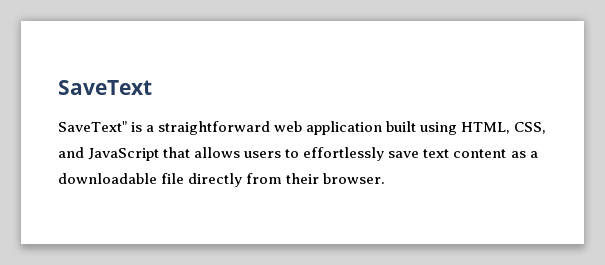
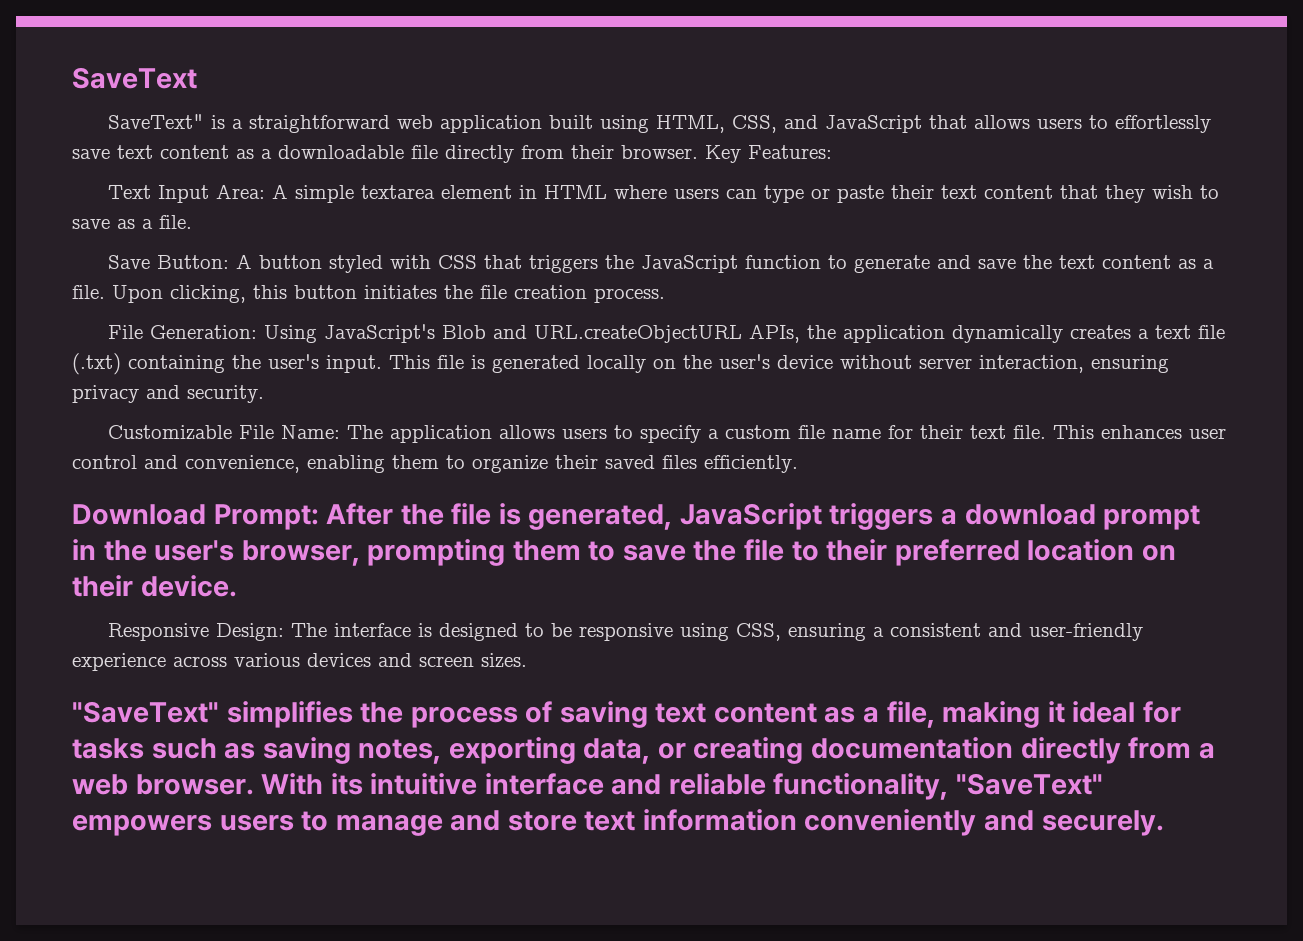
+ Key Features:
+ Text Input Area: A simple textarea element in HTML where users can type or paste their text content that they wish to save as a file.
+ Save Button: A button styled with CSS that triggers the JavaScript function to generate and save the text content as a file. Upon clicking, this button initiates the file creation process.
+ File Generation: Using JavaScript's Blob and URL.createObjectURL APIs, the application dynamically creates a text file (.txt) containing the user's input. This file is generated locally on the user's device without server interaction, ensuring privacy and security.
+ Customizable File Name: The application allows users to specify a custom file name for their text file. This enhances user control and convenience, enabling them to organize their saved files efficiently.
+ Download Prompt: After the file is generated, JavaScript triggers a download prompt in the user's browser, prompting them to save the file to their preferred location on their device.
+ Responsive Design: The interface is designed to be responsive using CSS, ensuring a consistent and user-friendly experience across various devices and screen sizes.
+ "SaveText" simplifies the process of saving text content as a file, making it ideal for tasks such as saving notes, exporting data, or creating documentation directly from a web browser. With its intuitive interface and reliable functionality, "SaveText" empowers users to manage and store text information conveniently and securely.

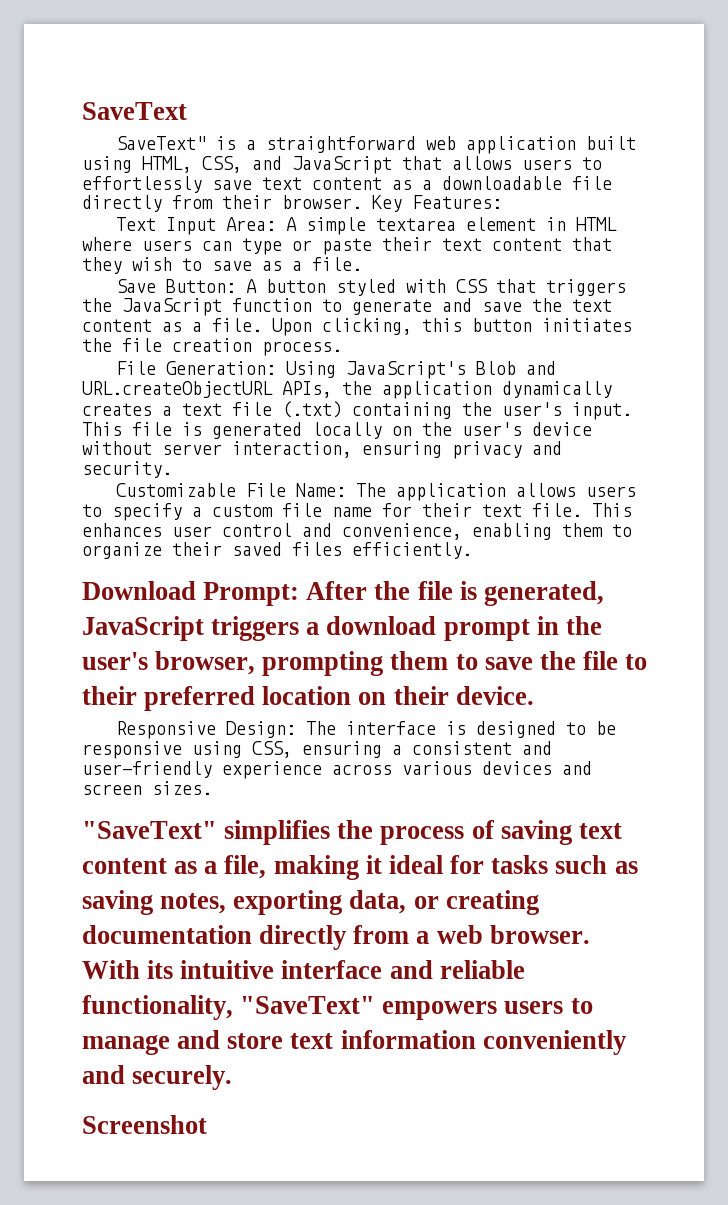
+ Screenshot

